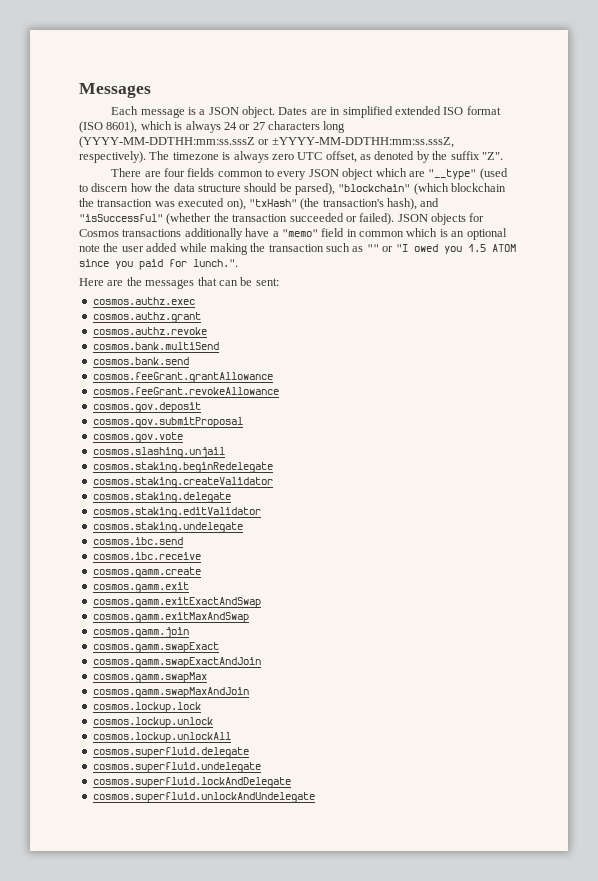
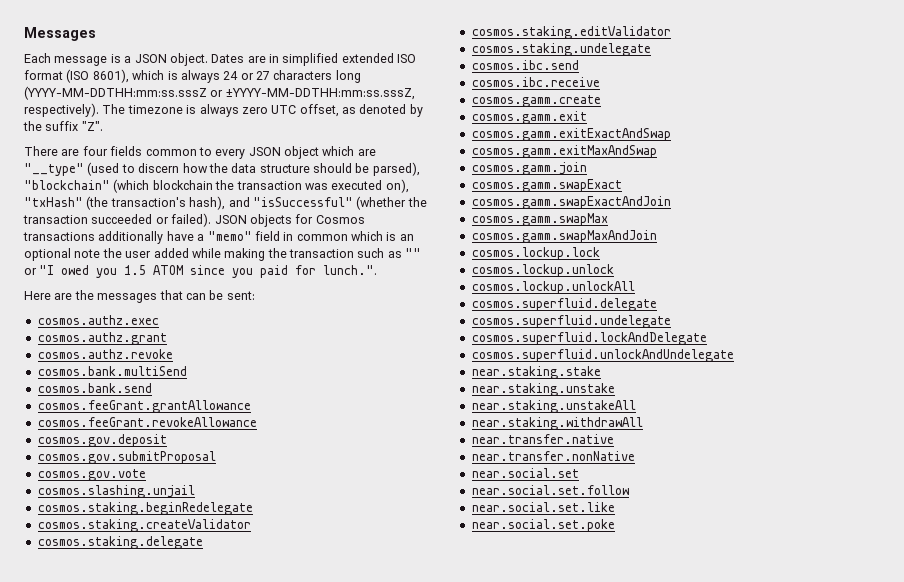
+ near.staking.stake
+ near.staking.unstake
+ near.staking.unstakeAll
+ near.staking.withdrawAll
+ near.transfer.native
+ near.transfer.nonNative
+ near.social.set
+ near.social.set.follow
+ near.social.set.like
+ near.social.set.poke

